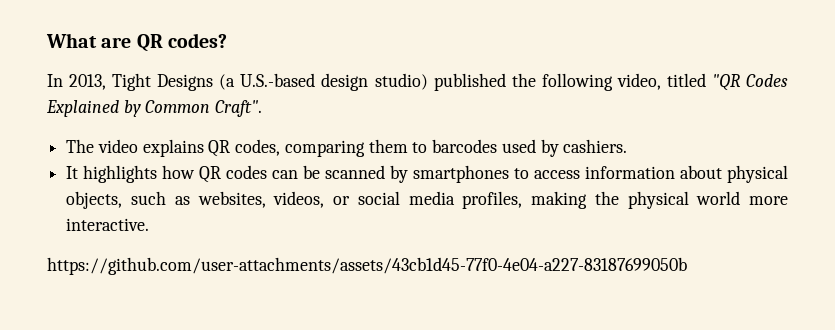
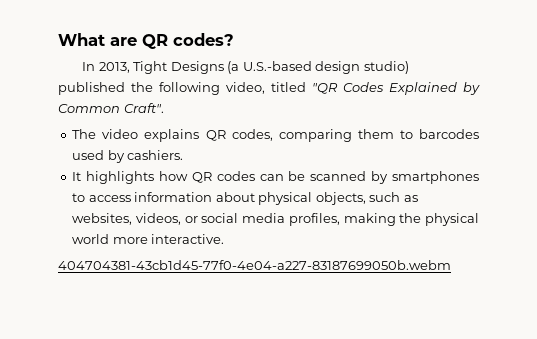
- https://github.com/user-attachments/assets/43cb1d45-77f0-4e04-a227-83187699050b
+ 404704381-43cb1d45-77f0-4e04-a227-83187699050b.webm

